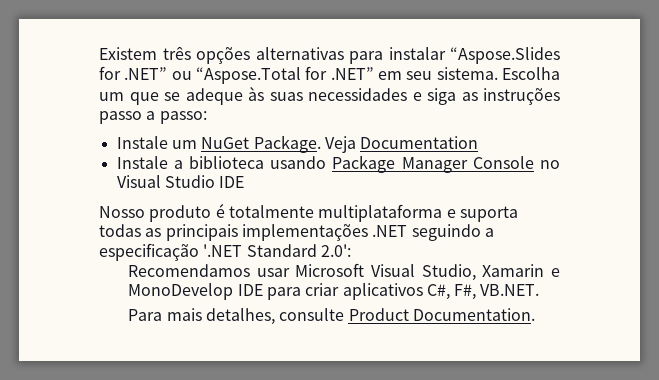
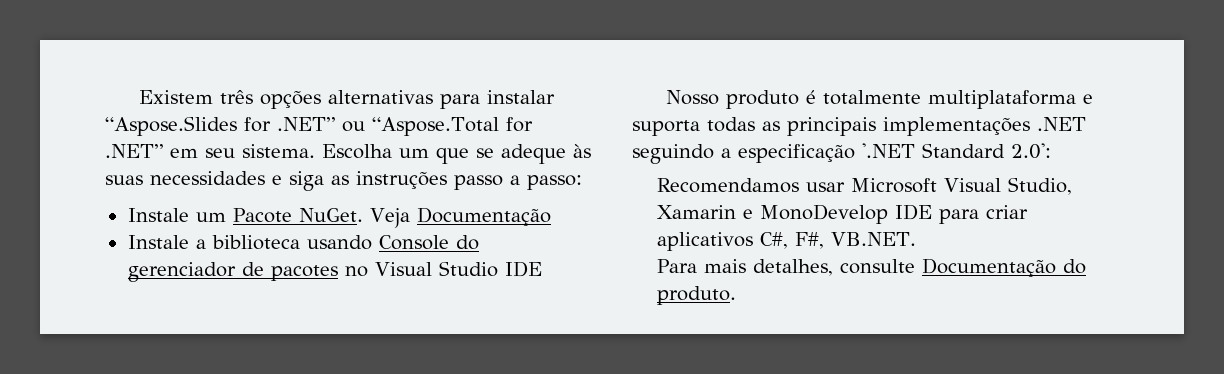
- Instale um NuGet Package. Veja Documentation
+ Instale um Pacote NuGet. Veja Documentação
- Instale a biblioteca usando Package Manager Console no Visual Studio IDE
+ Instale a biblioteca usando Console do gerenciador de pacotes no Visual Studio IDE
- Para mais detalhes, consulte Product Documentation.
+ Para mais detalhes, consulte Documentação do produto.

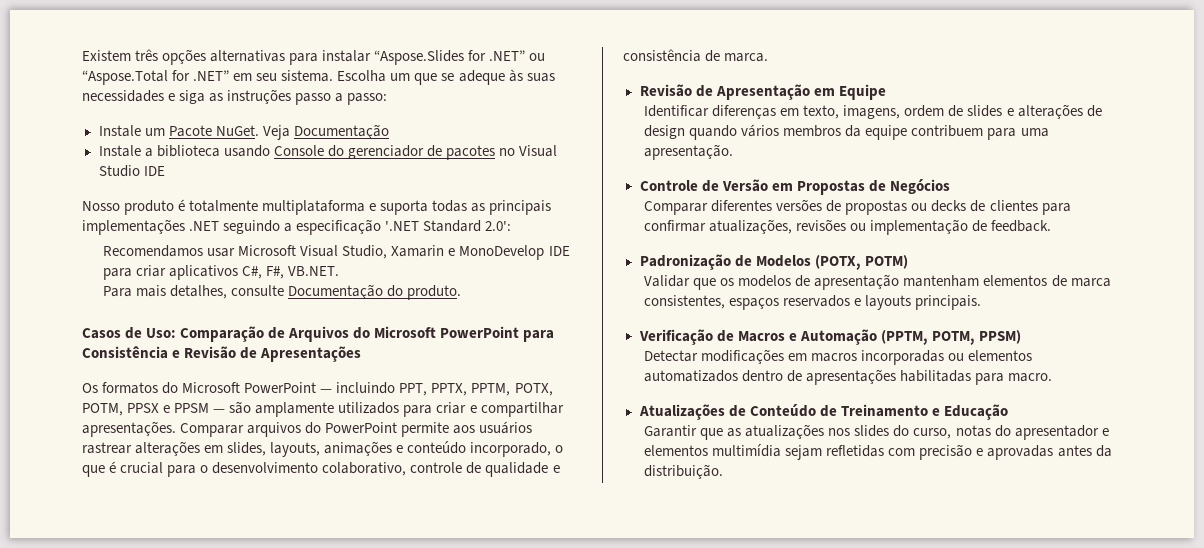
+ Casos de Uso: Comparação de Arquivos do Microsoft PowerPoint para Consistência e Revisão de Apresentações
+ Os formatos do Microsoft PowerPoint — incluindo PPT, PPTX, PPTM, POTX, POTM, PPSX e PPSM — são amplamente utilizados para criar e compartilhar apresentações. Comparar arquivos do PowerPoint permite aos usuários rastrear alterações em slides, layouts, animações e conteúdo incorporado, o que é crucial para o desenvolvimento colaborativo, controle de qualidade e consistência de marca.
+ Revisão de Apresentação em Equipe
+ Identificar diferenças em texto, imagens, ordem de slides e alterações de design quando vários membros da equipe contribuem para uma apresentação.
+ Controle de Versão em Propostas de Negócios
+ Comparar diferentes versões de propostas ou decks de clientes para confirmar atualizações, revisões ou implementação de feedback.
+ Padronização de Modelos (POTX, POTM)
+ Validar que os modelos de apresentação mantenham elementos de marca consistentes, espaços reservados e layouts principais.
+ Verificação de Macros e Automação (PPTM, POTM, PPSM)
+ Detectar modificações em macros incorporadas ou elementos automatizados dentro de apresentações habilitadas para macro.
+ Atualizações de Conteúdo de Treinamento e Educação
+ Garantir que as atualizações nos slides do curso, notas do apresentador e elementos multimídia sejam refletidas com precisão e aprovadas antes da distribuição.

